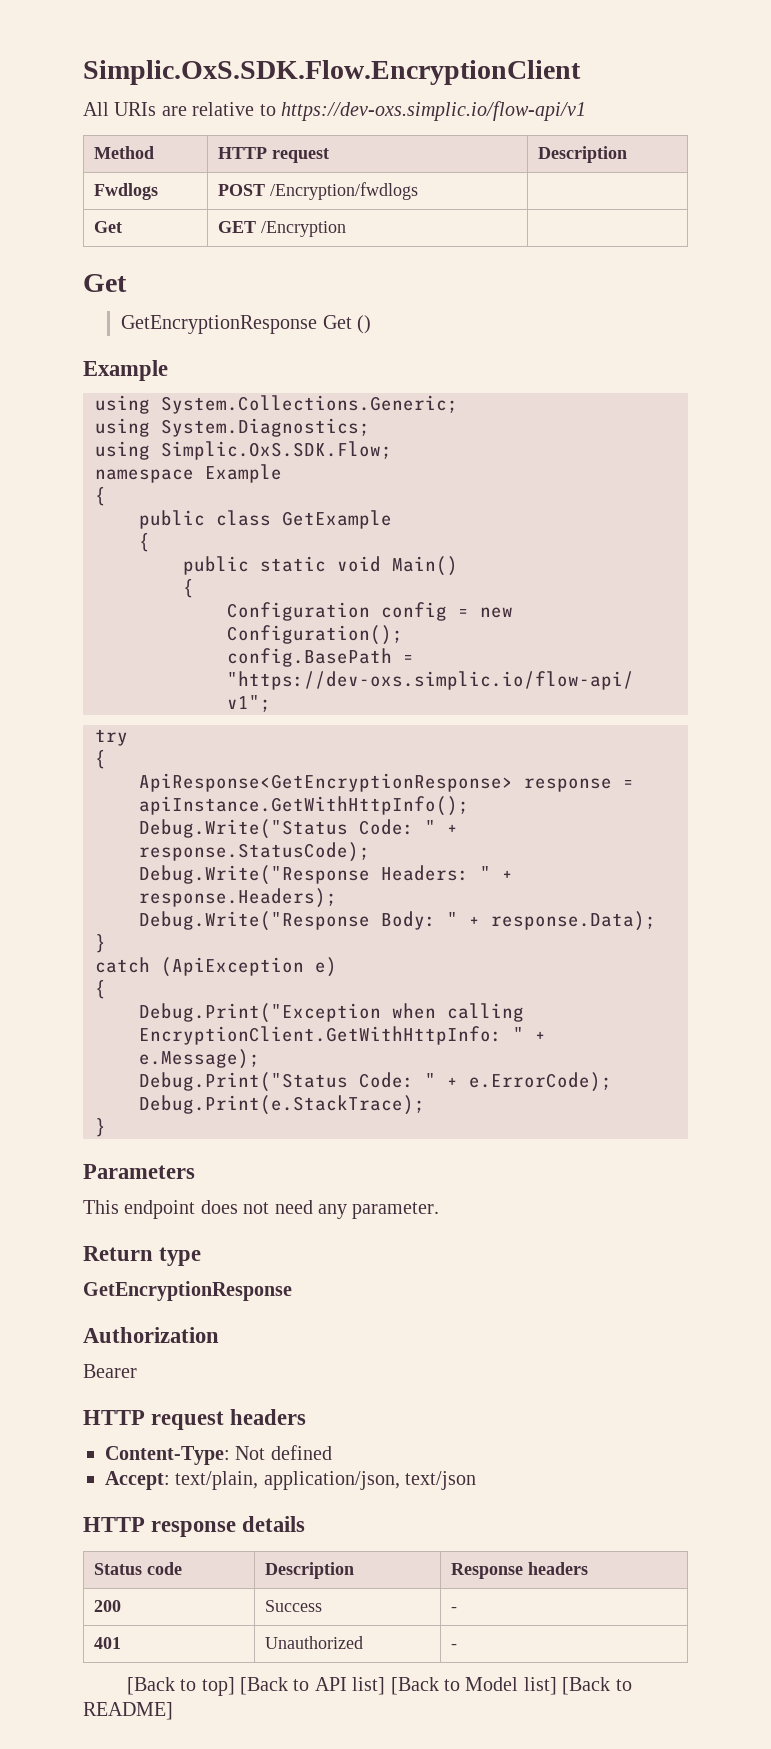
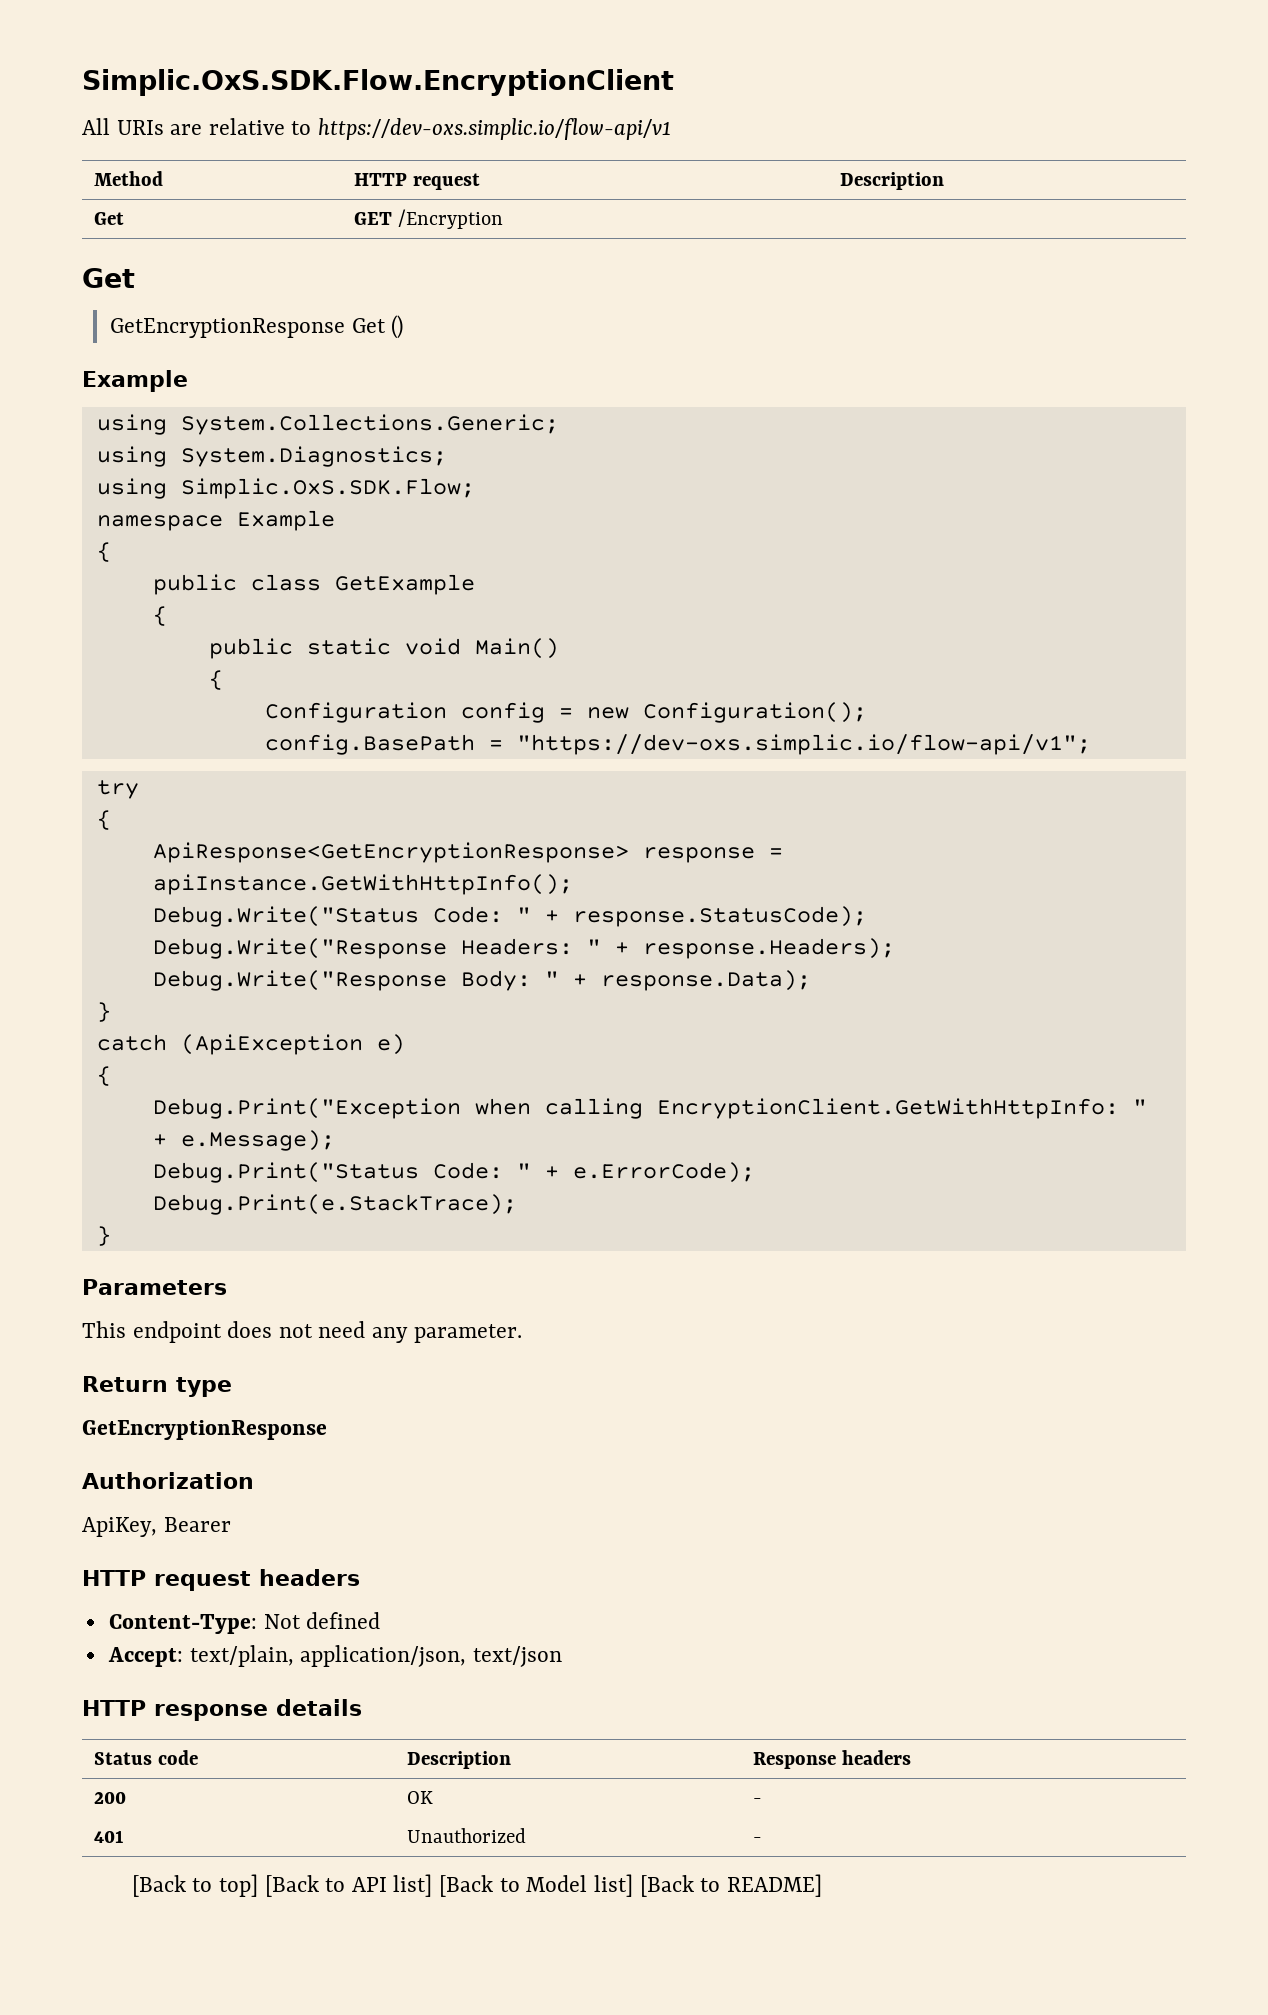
- Fwdlogs | POST /Encryption/fwdlogs |
- Bearer
+ ApiKey, Bearer
- 200 | Success | -
+ 200 | OK | -

